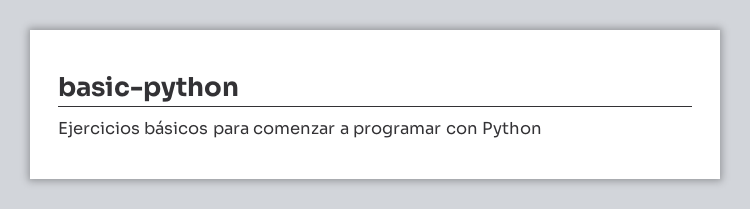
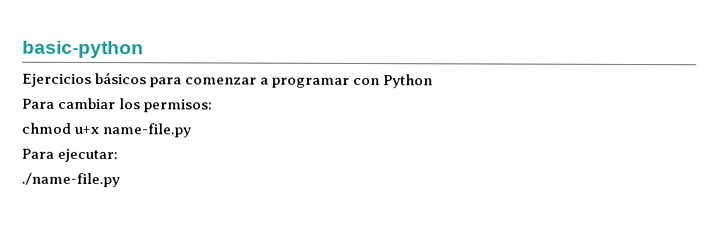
+ Para cambiar los permisos:
+ chmod u+x name-file.py
+ Para ejecutar:
+ ./name-file.py

